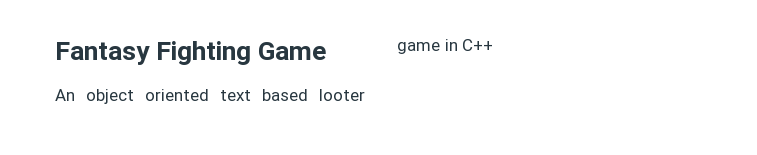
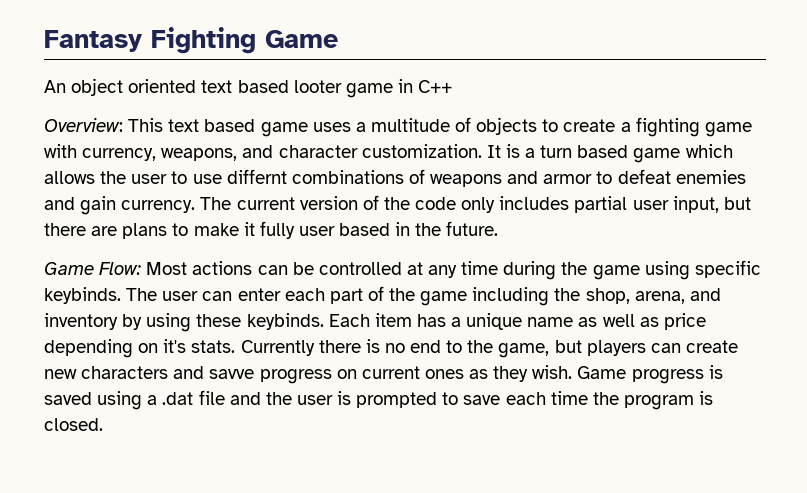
+ Overview: This text based game uses a multitude of objects to create a fighting game with currency, weapons, and character customization. It is a turn based game which allows the user to use differnt combinations of weapons and armor to defeat enemies and gain currency. The current version of the code only includes partial user input, but there are plans to make it fully user based in the future.
+ Game Flow: Most actions can be controlled at any time during the game using specific keybinds. The user can enter each part of the game including the shop, arena, and inventory by using these keybinds. Each item has a unique name as well as price depending on it's stats. Currently there is no end to the game, but players can create new characters and savve progress on current ones as they wish. Game progress is saved using a .dat file and the user is prompted to save each time the program is closed.

